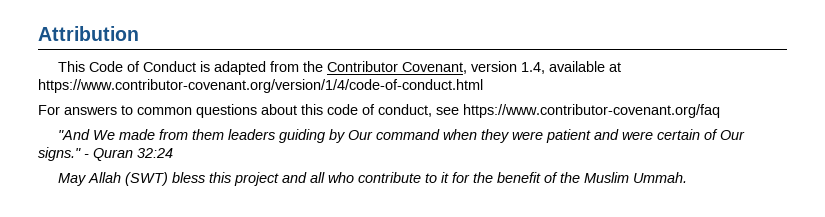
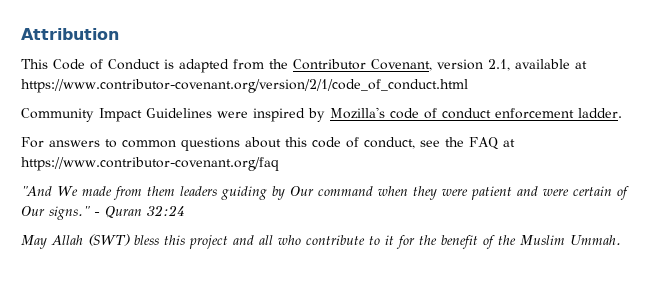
- This Code of Conduct is adapted from the Contributor Covenant, version 1.4, available at https://www.contributor-covenant.org/version/1/4/code-of-conduct.html
+ This Code of Conduct is adapted from the Contributor Covenant, version 2.1, available at https://www.contributor-covenant.org/version/2/1/code_of_conduct.html
+ Community Impact Guidelines were inspired by Mozilla's code of conduct enforcement ladder.
- For answers to common questions about this code of conduct, see https://www.contributor-covenant.org/faq
+ For answers to common questions about this code of conduct, see the FAQ at https://www.contributor-covenant.org/faq

